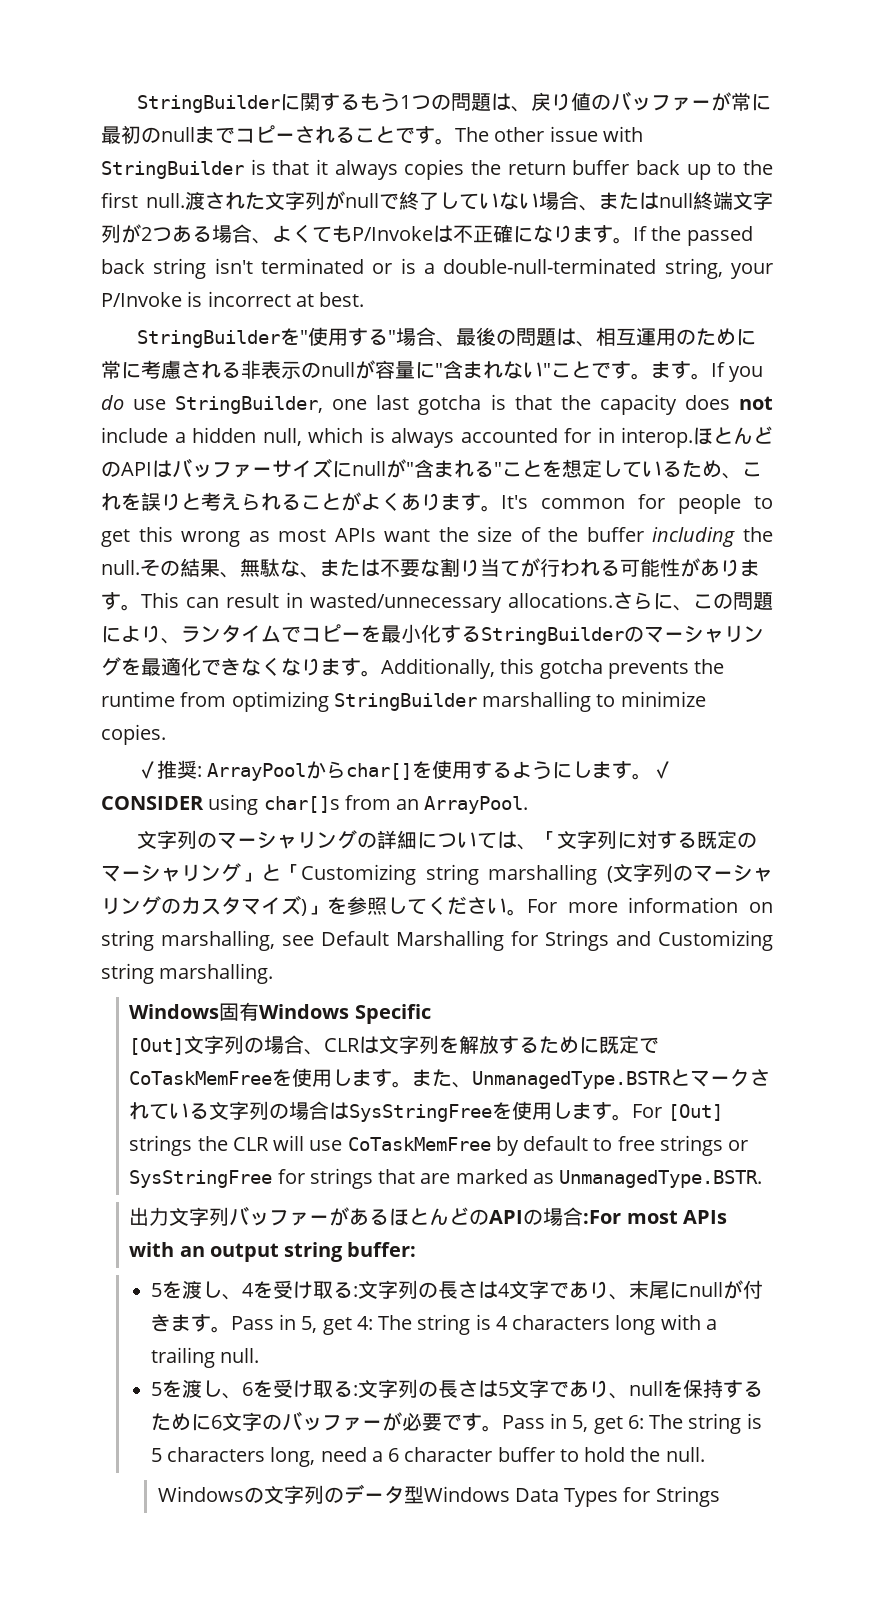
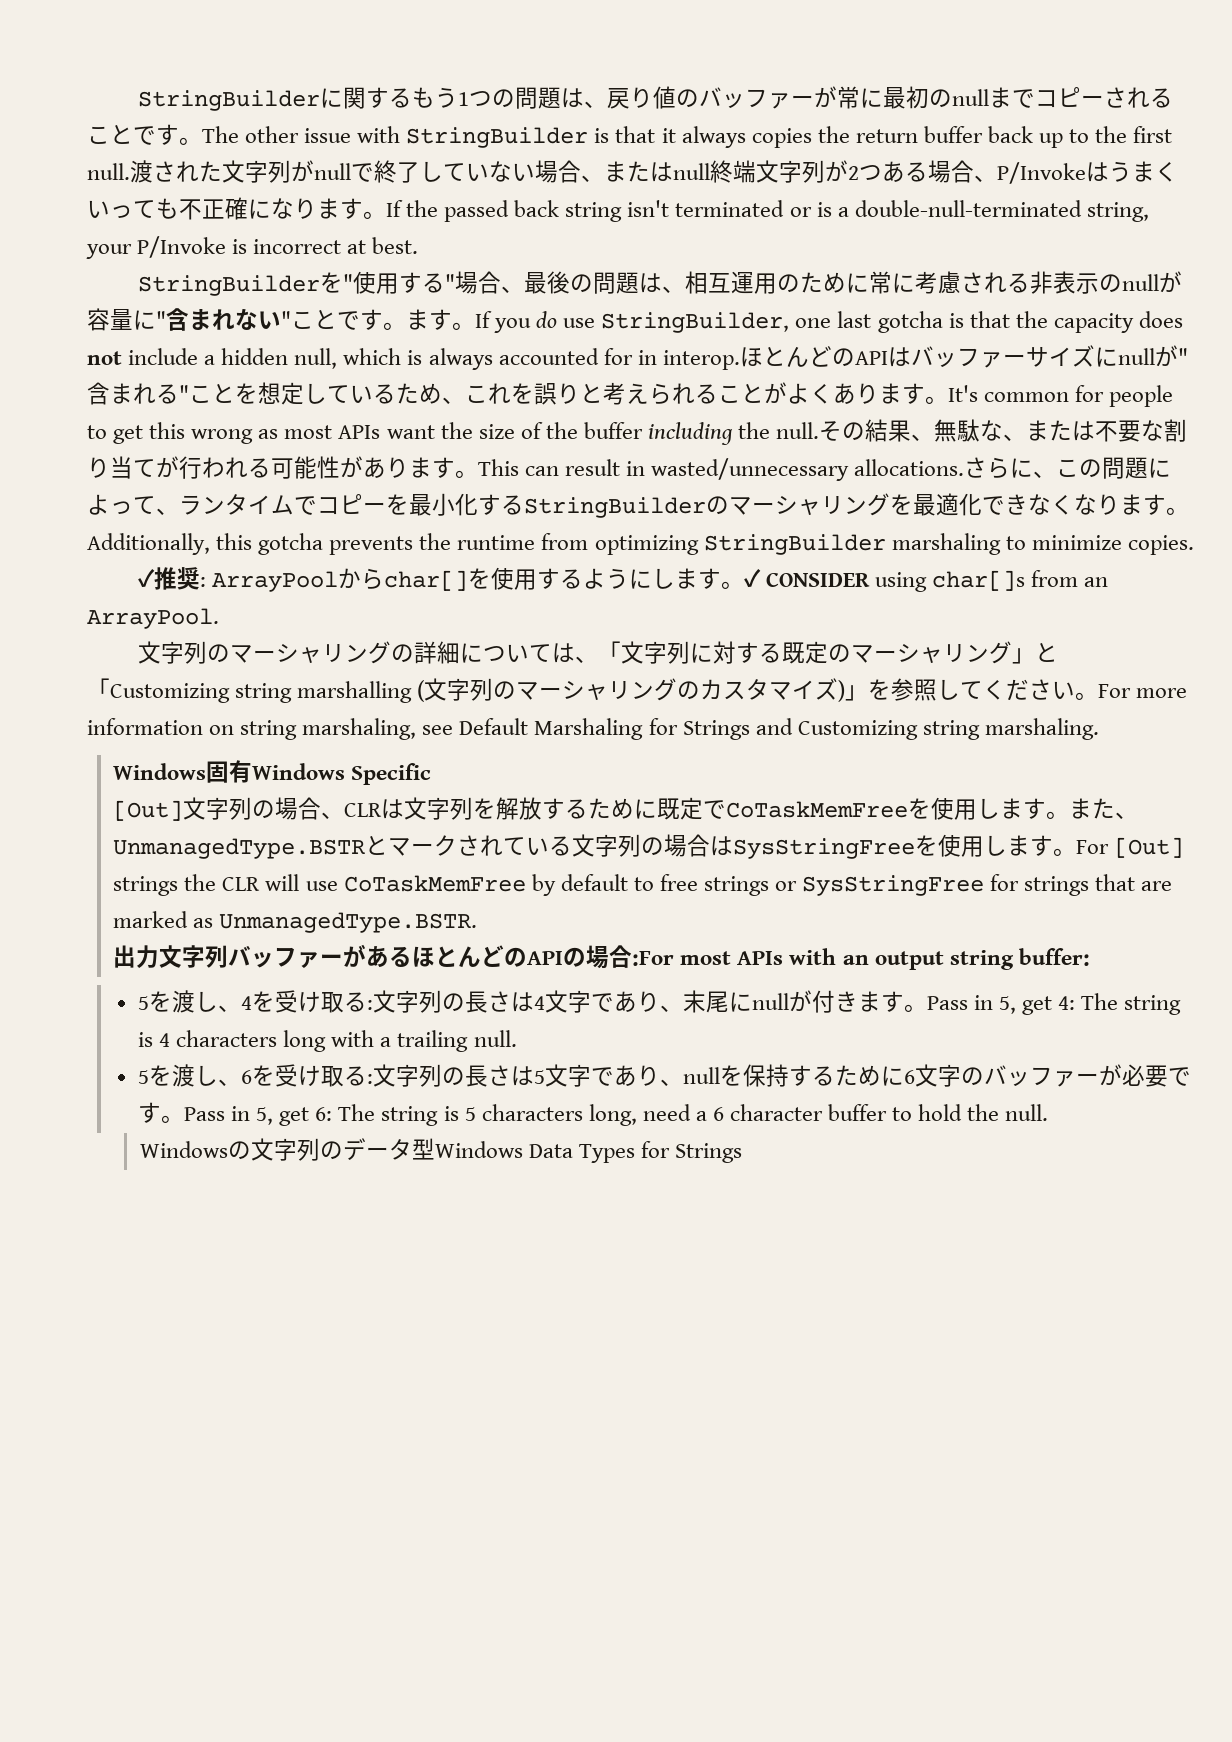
- 渡された文字列がnullで終了していない場合、またはnull終端文字列が2つある場合、よくてもP/Invokeは不正確になります。
+ 渡された文字列がnullで終了していない場合、またはnull終端文字列が2つある場合、P/Invokeはうまくいっても不正確になります。
- さらに、この問題により、ランタイムでコピーを最小化するStringBuilderのマーシャリングを最適化できなくなります。
+ さらに、この問題によって、ランタイムでコピーを最小化するStringBuilderのマーシャリングを最適化できなくなります。
- Additionally, this gotcha prevents the runtime from optimizing StringBuilder marshalling to minimize copies.
+ Additionally, this gotcha prevents the runtime from optimizing StringBuilder marshaling to minimize copies.
- For more information on string marshalling, see Default Marshalling for Strings and Customizing string marshalling.
+ For more information on string marshaling, see Default Marshaling for Strings and Customizing string marshaling.

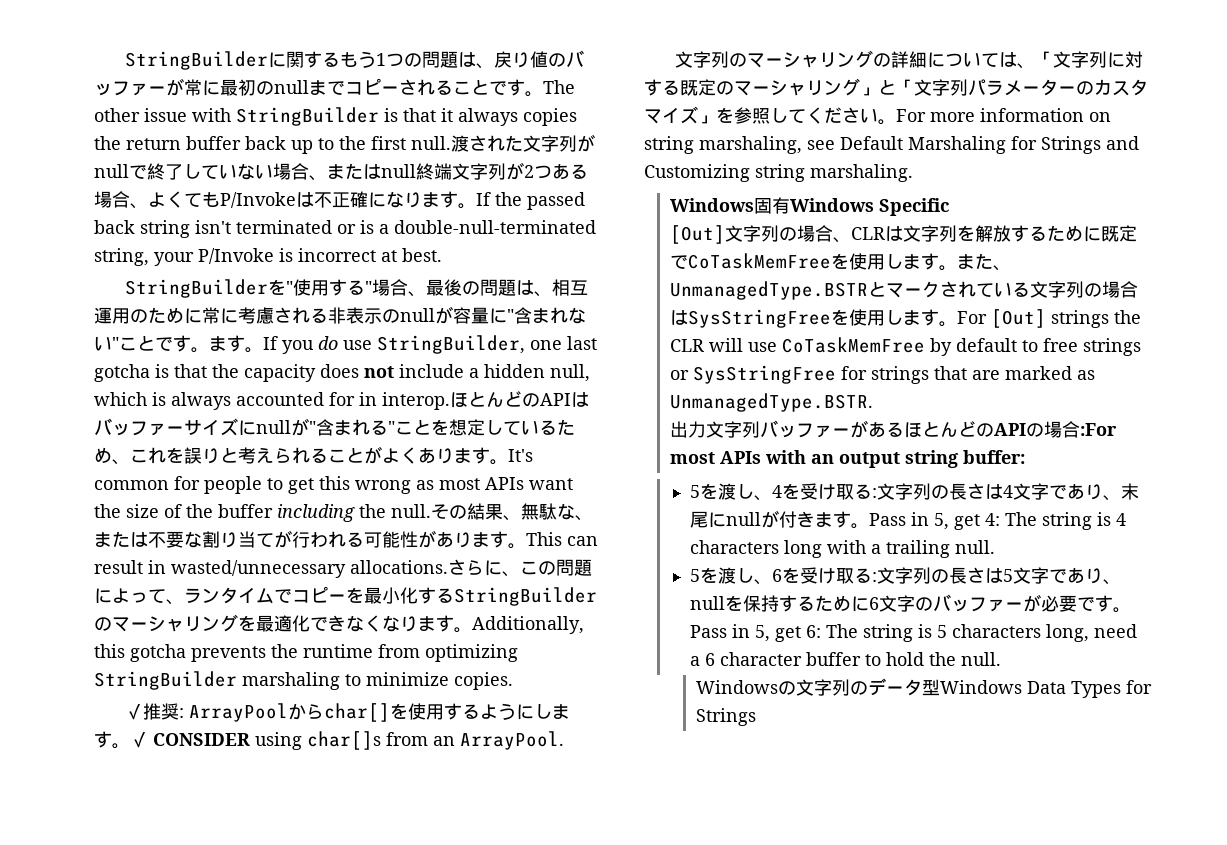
- 渡された文字列がnullで終了していない場合、またはnull終端文字列が2つある場合、P/Invokeはうまくいっても不正確になります。
+ 渡された文字列がnullで終了していない場合、またはnull終端文字列が2つある場合、よくてもP/Invokeは不正確になります。
- 文字列のマーシャリングの詳細については、「文字列に対する既定のマーシャリング」と「Customizing string marshalling (文字列のマーシャリングのカスタマイズ)」を参照してください。
+ 文字列のマーシャリングの詳細については、「文字列に対する既定のマーシャリング」と「文字列パラメーターのカスタマイズ」を参照してください。

